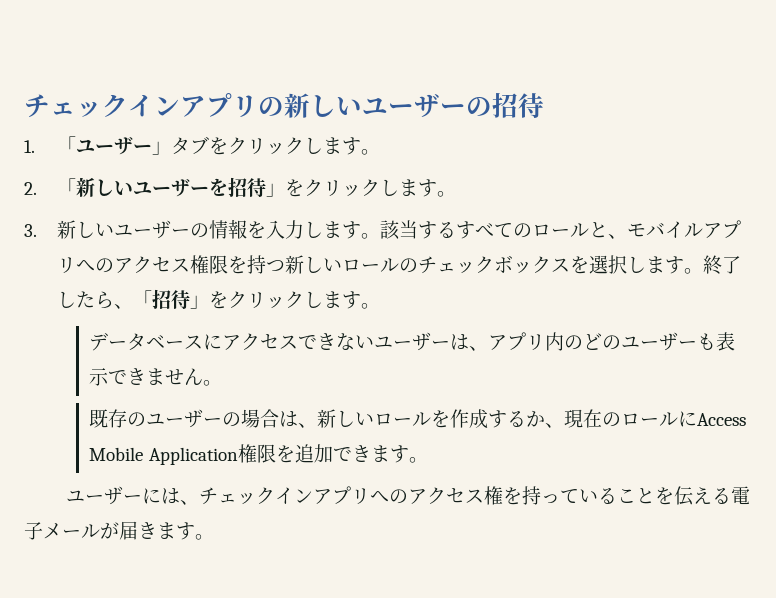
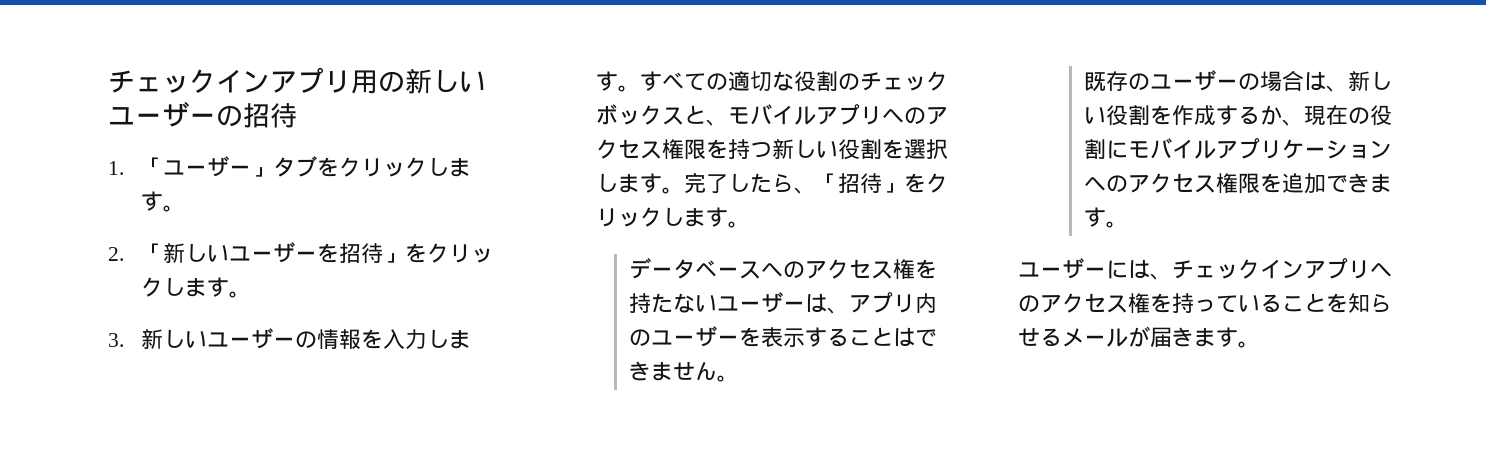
- チェックインアプリの新しいユーザーの招待
+ チェックインアプリ用の新しいユーザーの招待
- 該当するすべてのロールと、モバイルアプリへのアクセス権限を持つ新しいロールのチェックボックスを選択します。
+ すべての適切な役割のチェックボックスと、モバイルアプリへのアクセス権限を持つ新しい役割を選択します。
- 終了したら、「招待」をクリックします。
+ 完了したら、「招待」をクリックします。
- データベースにアクセスできないユーザーは、アプリ内のどのユーザーも表示できません。
+ データベースへのアクセス権を持たないユーザーは、アプリ内のユーザーを表示することはできません。
- 既存のユーザーの場合は、新しいロールを作成するか、現在のロールにAccess Mobile Application権限を追加できます。
+ 既存のユーザーの場合は、新しい役割を作成するか、現在の役割にモバイルアプリケーションへのアクセス権限を追加できます。
- ユーザーには、チェックインアプリへのアクセス権を持っていることを伝える電子メールが届きます。
+ ユーザーには、チェックインアプリへのアクセス権を持っていることを知らせるメールが届きます。

